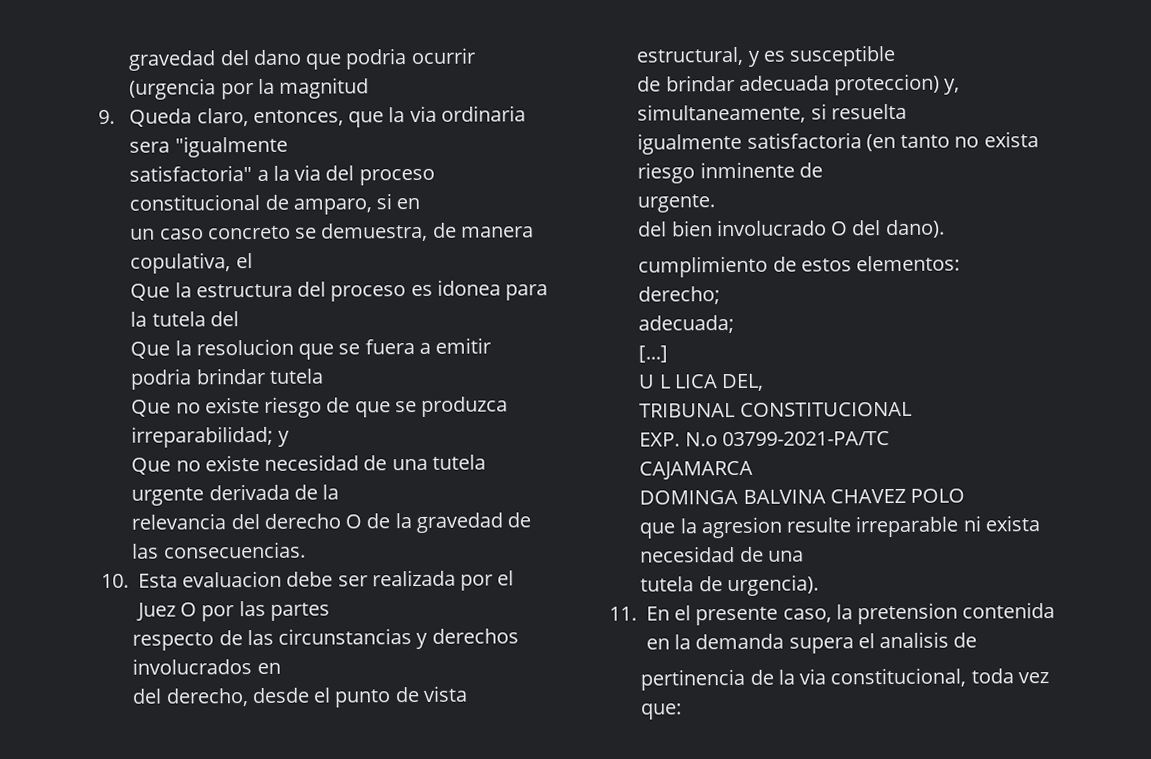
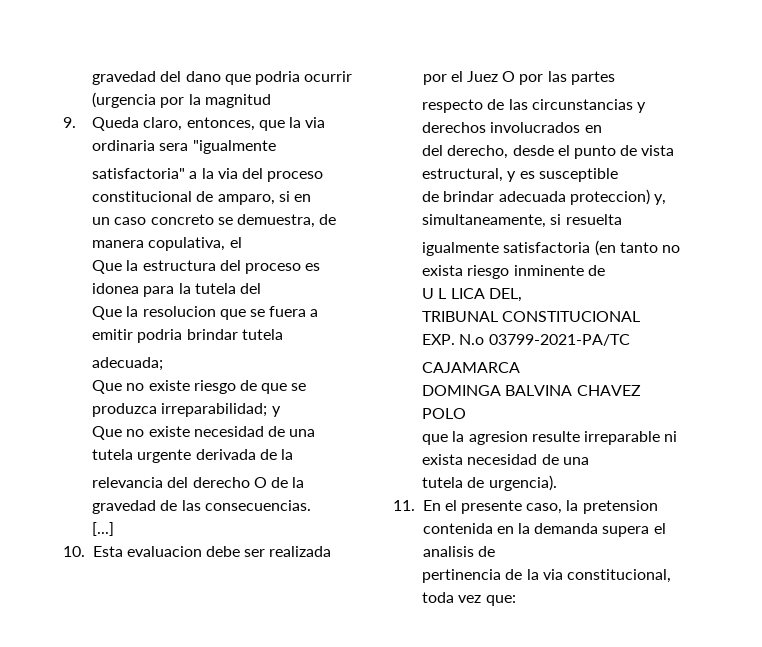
+ adecuada;
+ [...]
- urgente.
- del bien involucrado O del dano).
- cumplimiento de estos elementos:
- derecho;
- adecuada;
- [...]

